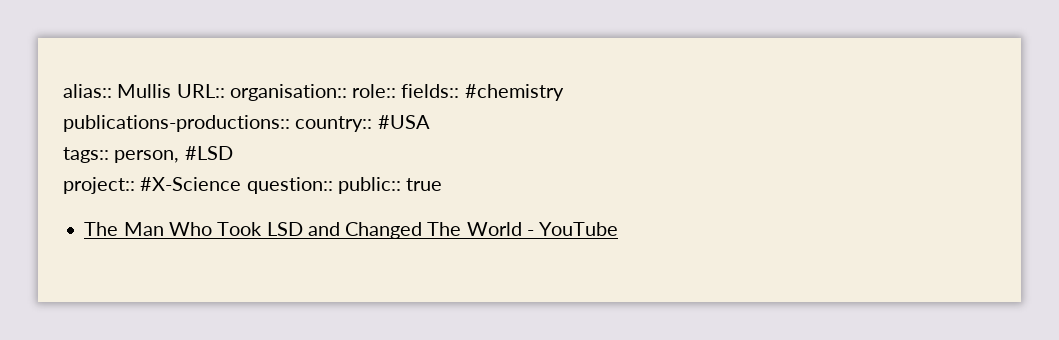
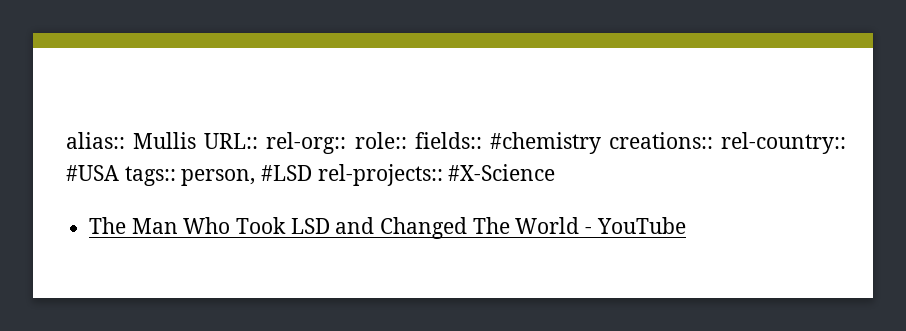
- alias:: Mullis URL:: organisation:: role:: fields:: #chemistry
- publications-productions:: country:: #USA
- tags:: person, #LSD
- project:: #X-Science question:: public:: true
+ alias:: Mullis URL:: rel-org:: role:: fields:: #chemistry creations:: rel-country:: #USA tags:: person, #LSD rel-projects:: #X-Science

